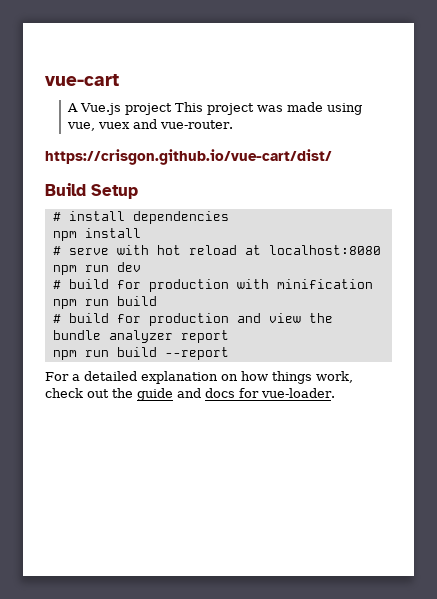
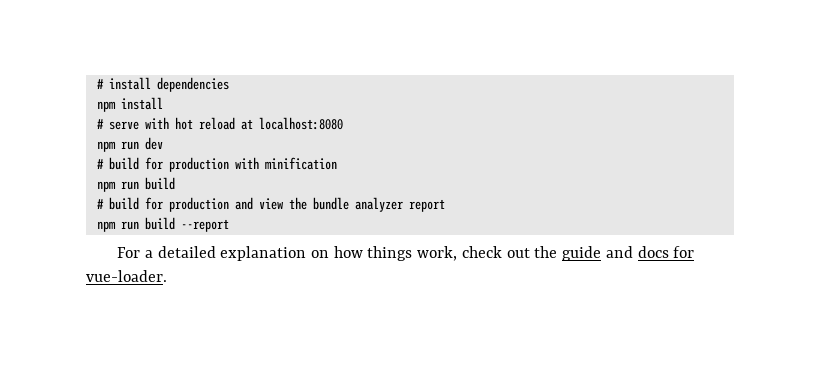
- vue-cart
- A Vue.js project This project was made using vue, vuex and vue-router.
- https://crisgon.github.io/vue-cart/dist/
- Build Setup

